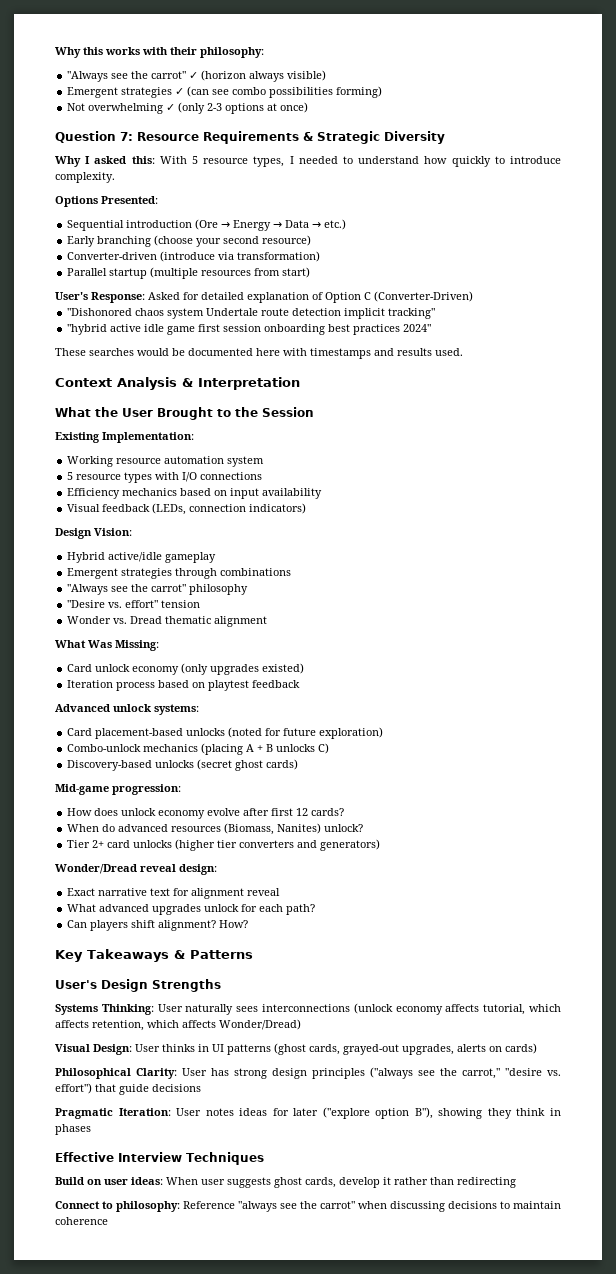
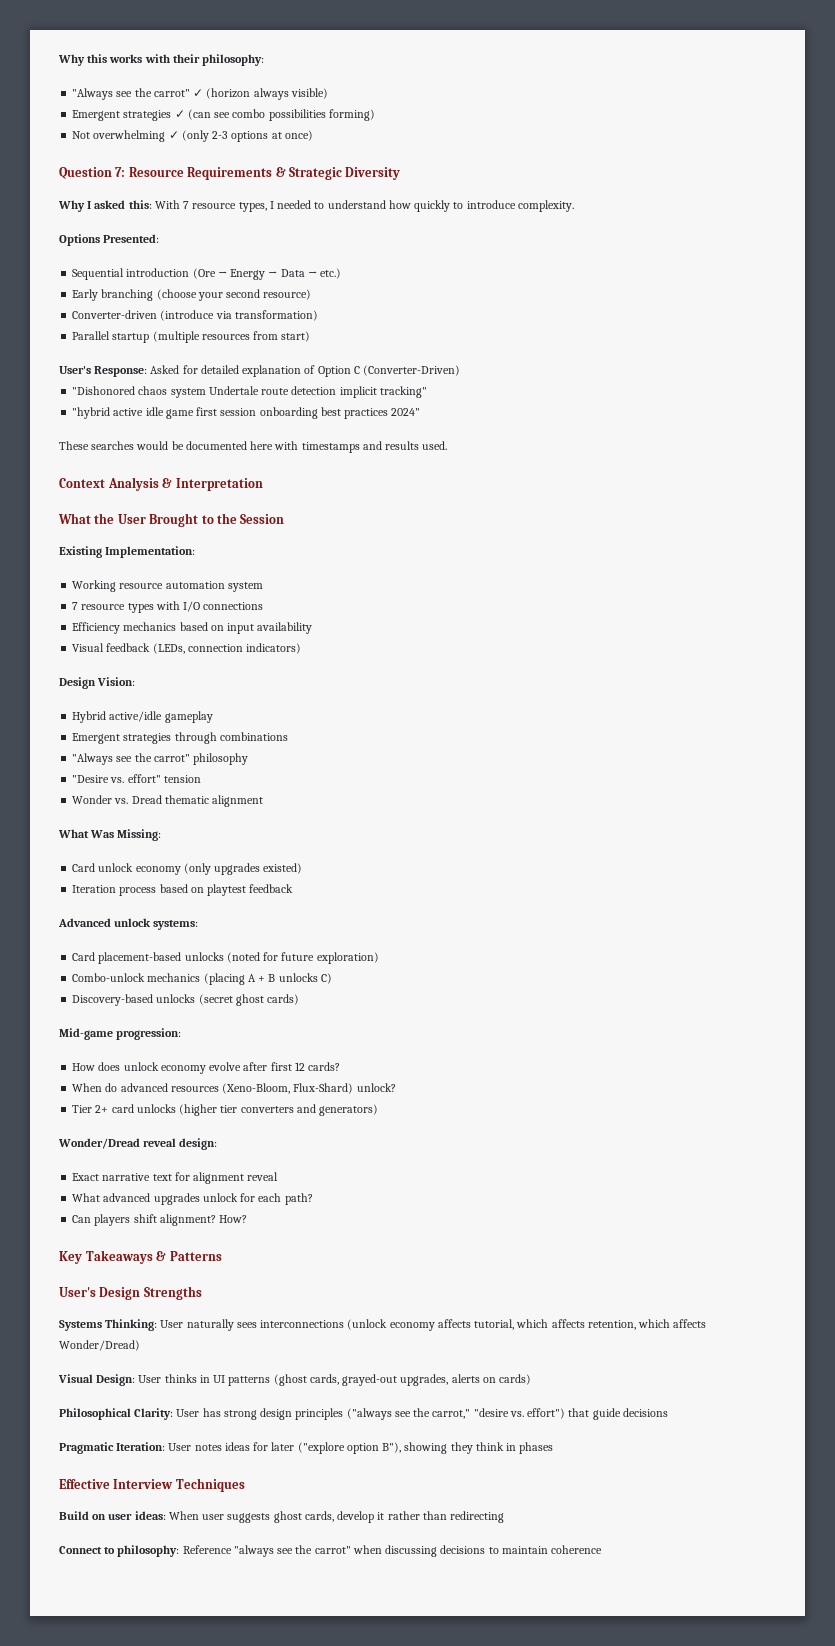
- Why I asked this: With 5 resource types, I needed to understand how quickly to introduce complexity.
+ Why I asked this: With 7 resource types, I needed to understand how quickly to introduce complexity.
- 5 resource types with I/O connections
+ 7 resource types with I/O connections
- When do advanced resources (Biomass, Nanites) unlock?
+ When do advanced resources (Xeno-Bloom, Flux-Shard) unlock?

